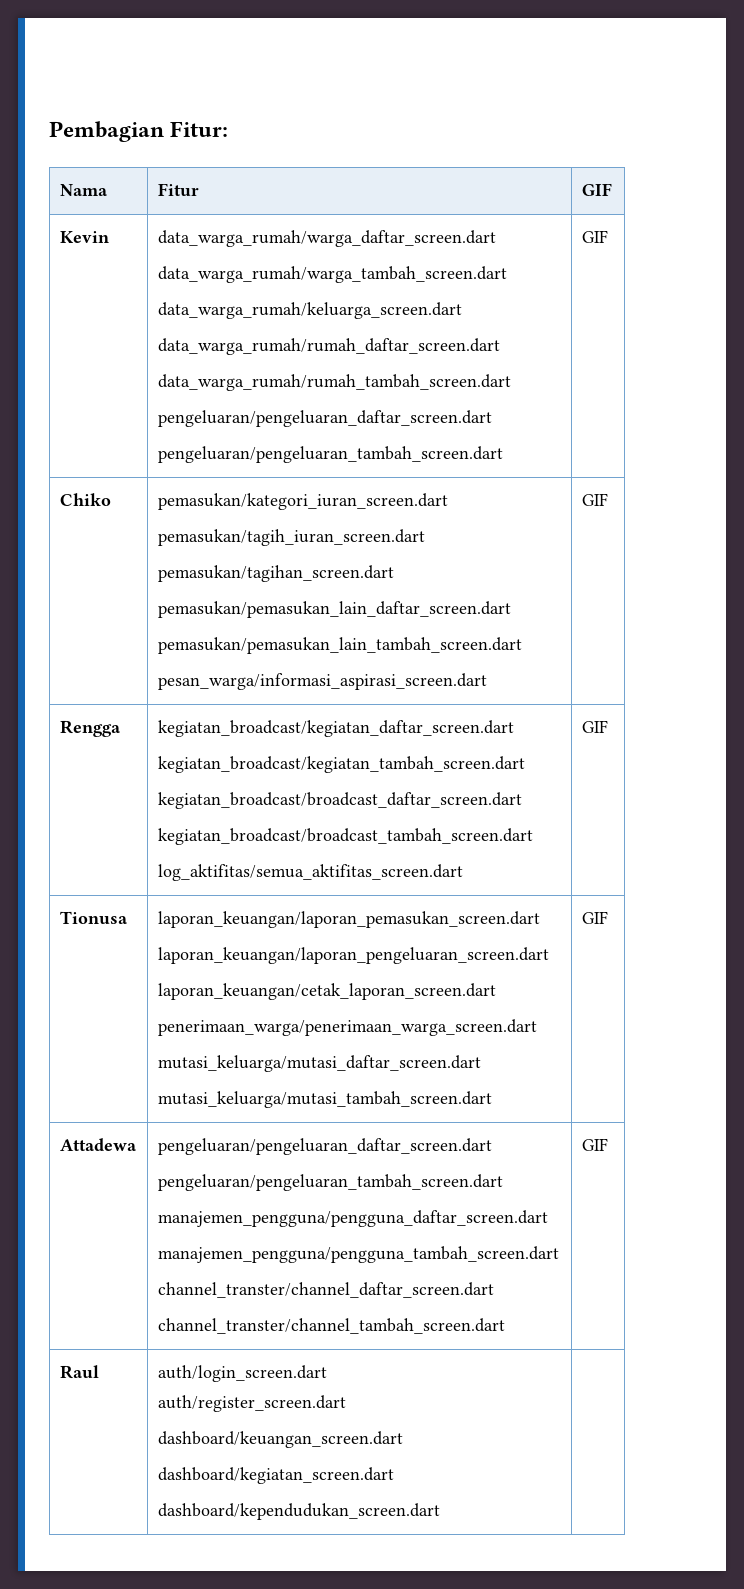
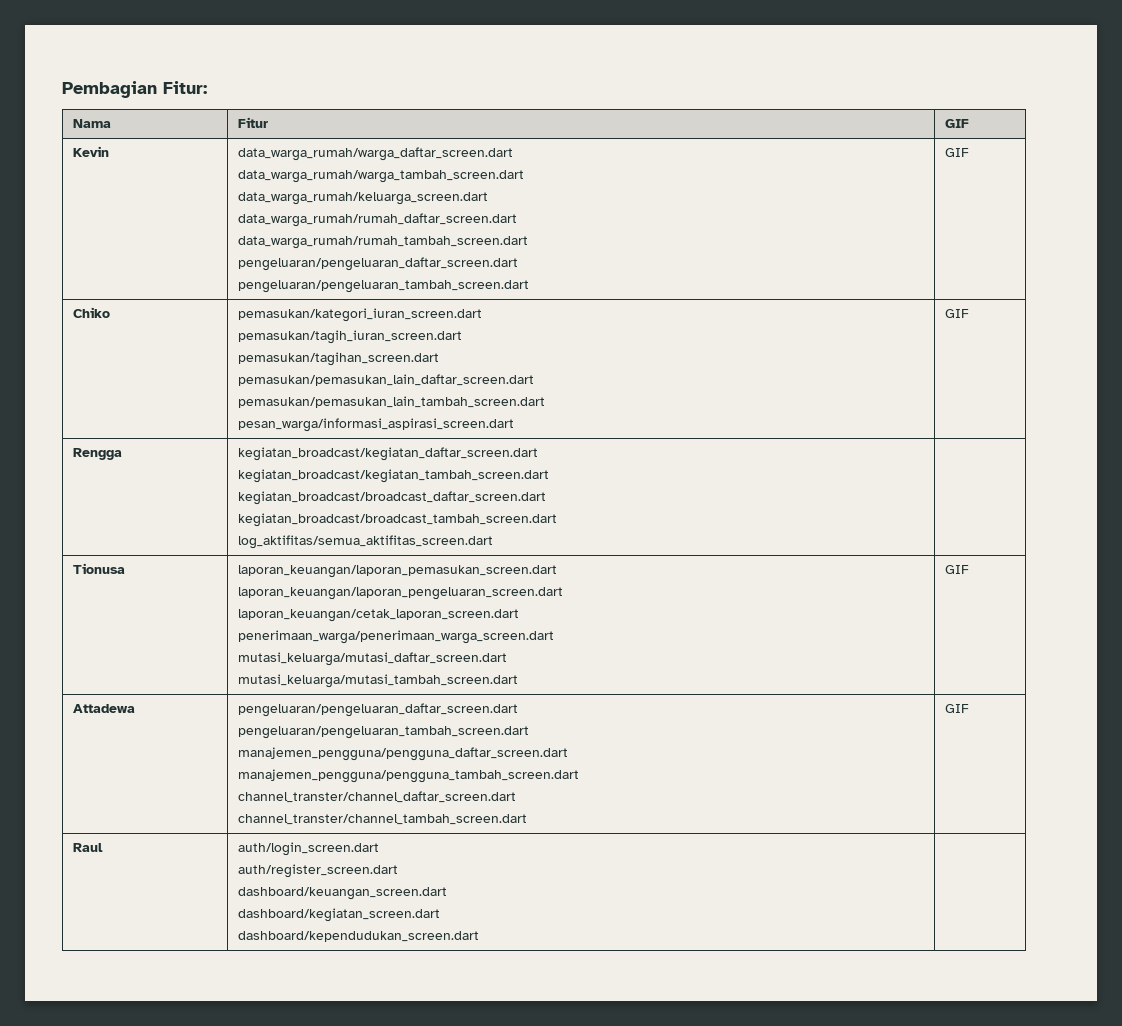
  Rengga | kegiatan_broadcast/kegiatan_daftar_screen.dart
  kegiatan_broadcast/kegiatan_tambah_screen.dart
  kegiatan_broadcast/broadcast_daftar_screen.dart
  kegiatan_broadcast/broadcast_tambah_screen.dart
- log_aktifitas/semua_aktifitas_screen.dart | GIF
+ log_aktifitas/semua_aktifitas_screen.dart |

